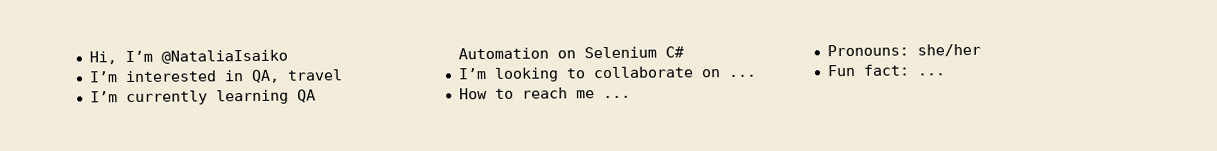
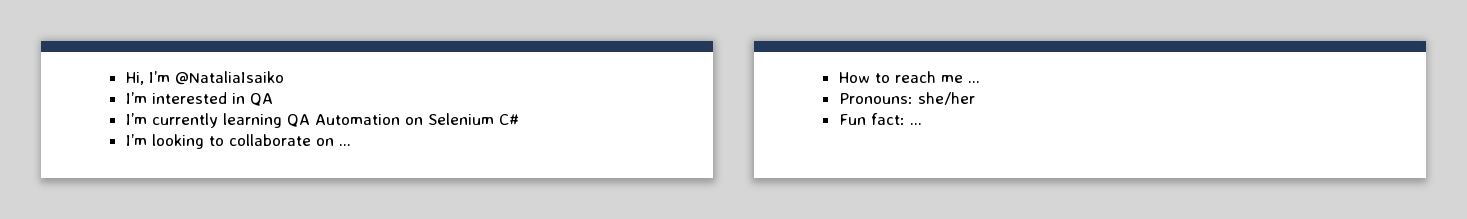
- I’m interested in QA, travel
+ I’m interested in QA

